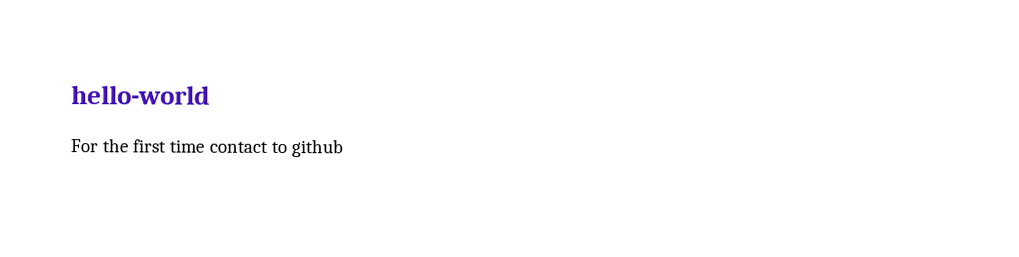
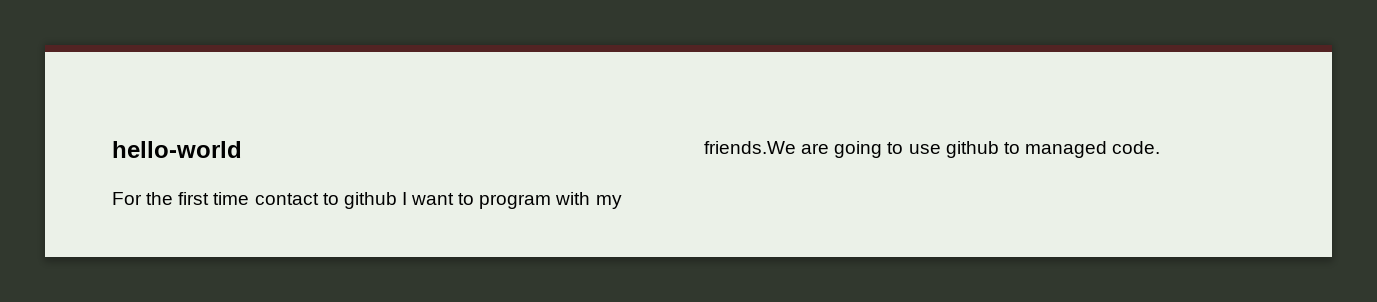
- For the first time contact to github
+ For the first time contact to github I want to program with my friends.We are going to use github to managed code.

